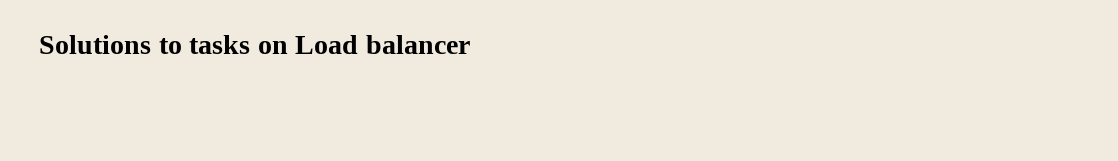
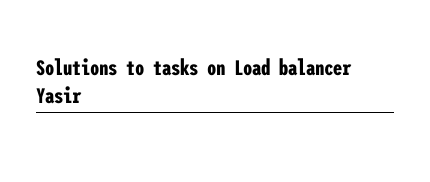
- Solutions to tasks on Load balancer
+ Solutions to tasks on Load balancer Yasir

